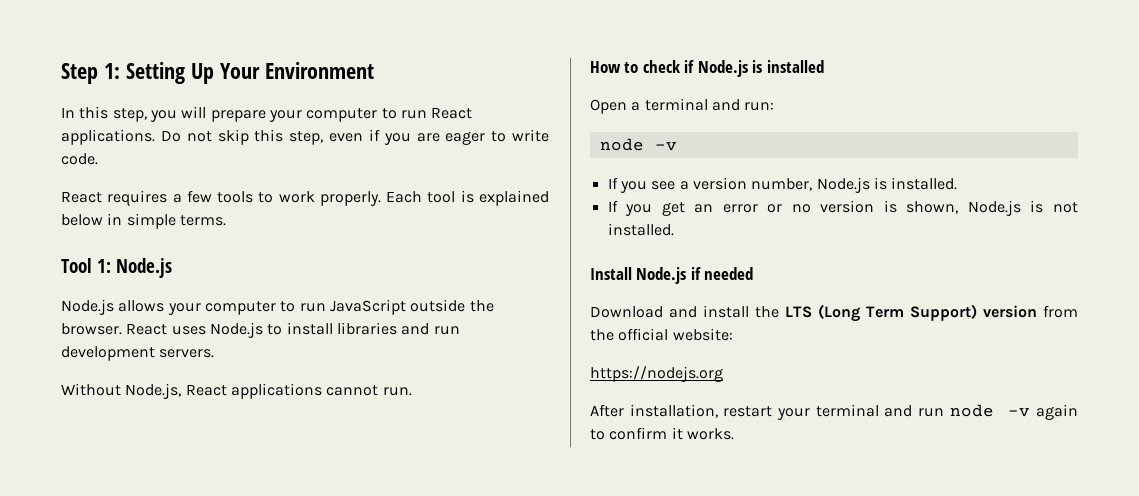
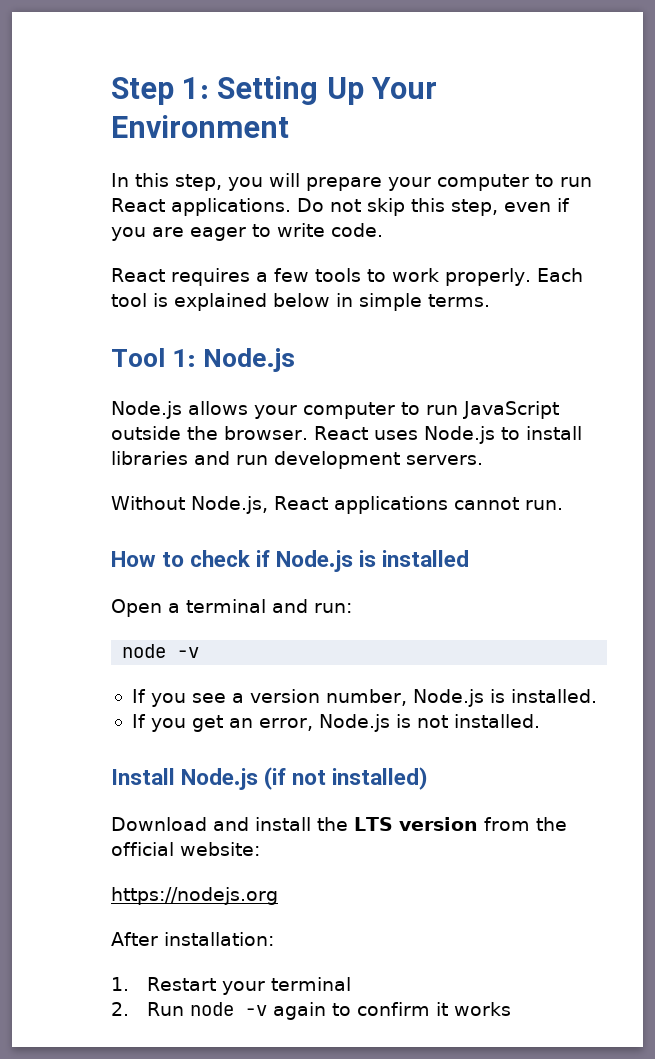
- If you get an error or no version is shown, Node.js is not installed.
+ If you get an error, Node.js is not installed.
- Install Node.js if needed
+ Install Node.js (if not installed)
- Download and install the LTS (Long Term Support) version from the official website:
+ Download and install the LTS version from the official website:
- After installation, restart your terminal and run node -v again to confirm it works.
+ After installation:
+ 1. Restart your terminal
+ 2. Run node -v again to confirm it works

